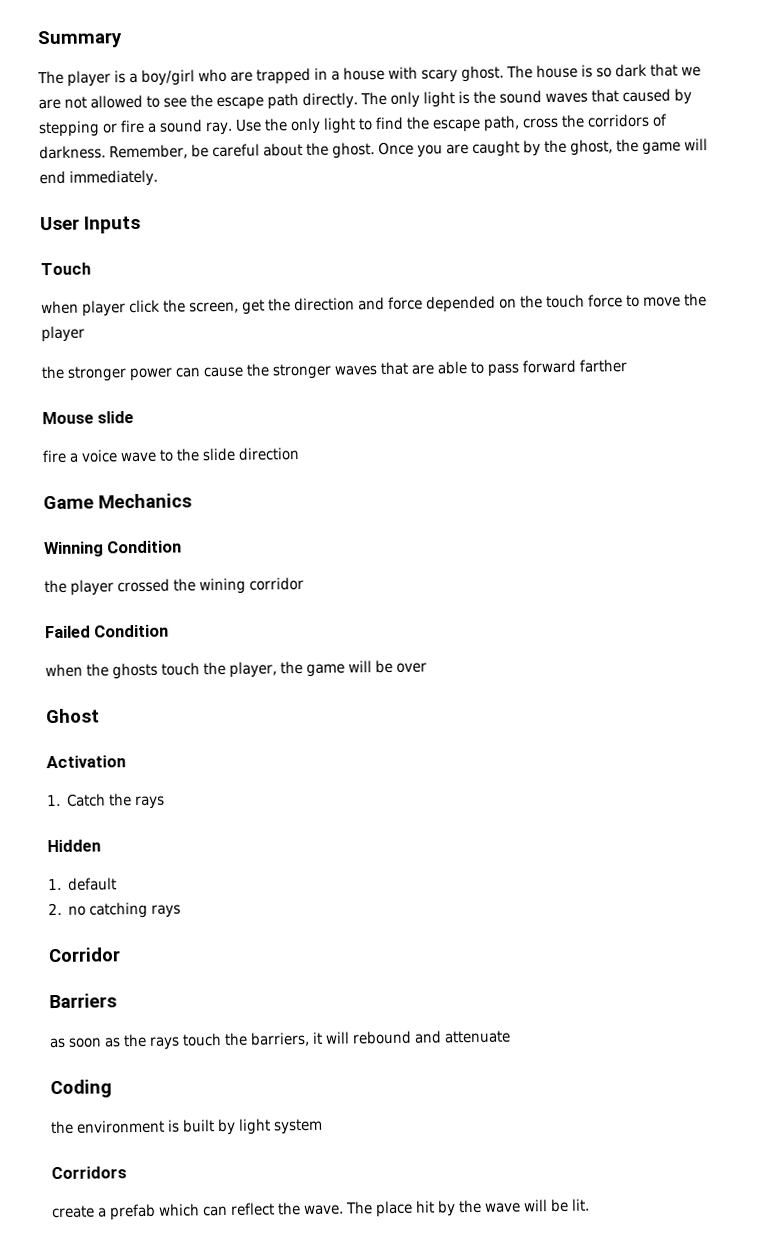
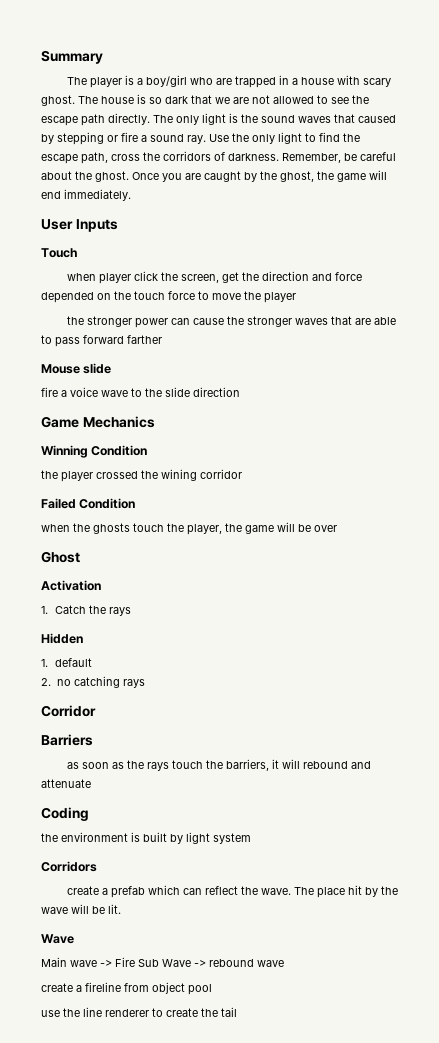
  The place hit by the wave will be lit.
+ Wave
+ Main wave -> Fire Sub Wave -> rebound wave
+ create a fireline from object pool
+ use the line renderer to create the tail

